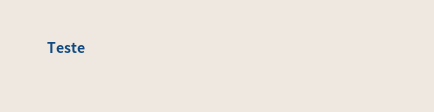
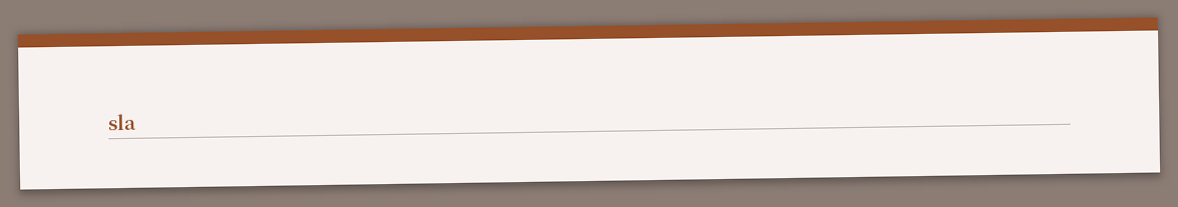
- Teste
+ sla

